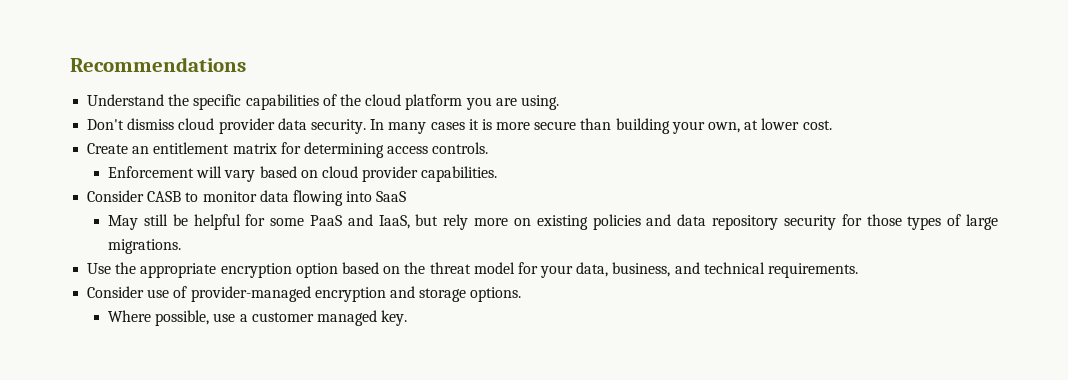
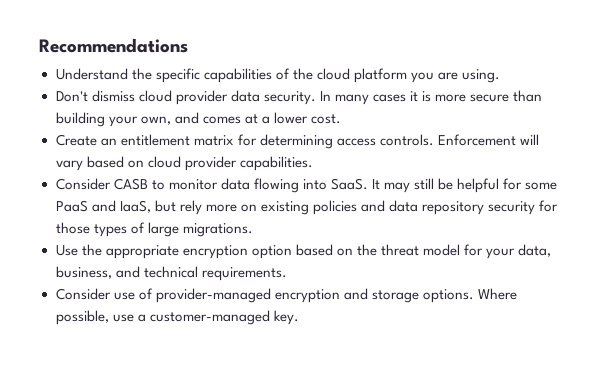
- In many cases it is more secure than building your own, at lower cost.
+ In many cases it is more secure than building your own, and comes at a lower cost.
- Create an entitlement matrix for determining access controls.
- Enforcement will vary based on cloud provider capabilities.
+ Create an entitlement matrix for determining access controls. Enforcement will vary based on cloud provider capabilities.
- Consider CASB to monitor data flowing into SaaS
- May still be helpful for some PaaS and IaaS, but rely more on existing policies and data repository security for those types of large migrations.
+ Consider CASB to monitor data flowing into SaaS. It may still be helpful for some PaaS and IaaS, but rely more on existing policies and data repository security for those types of large migrations.
- Consider use of provider-managed encryption and storage options.
- Where possible, use a customer managed key.
+ Consider use of provider-managed encryption and storage options. Where possible, use a customer-managed key.

